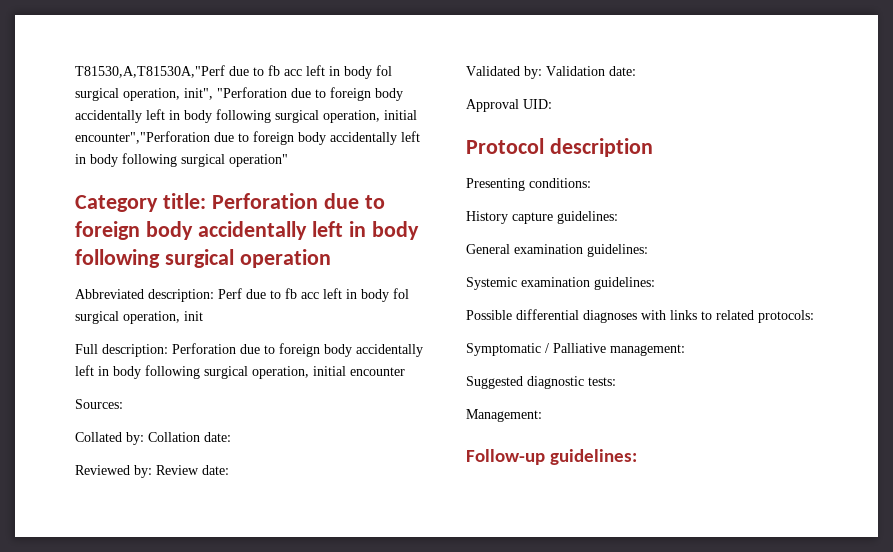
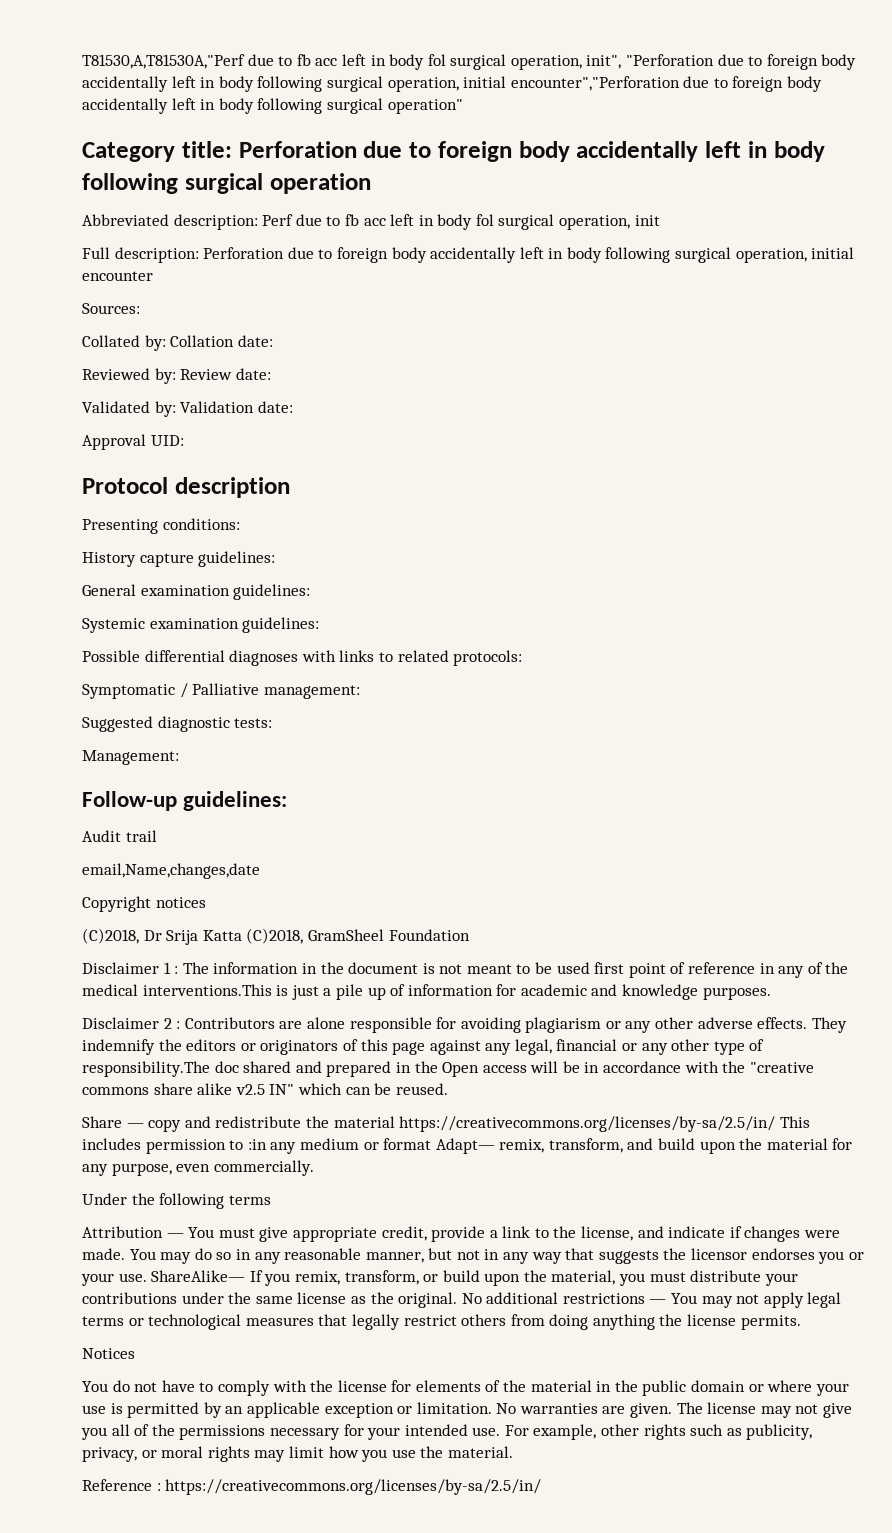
+ Audit trail
+ email,Name,changes,date
+ Copyright notices
+ (C)2018, Dr Srija Katta (C)2018, GramSheel Foundation
+ Disclaimer 1 : The information in the document is not meant to be used first point of reference in any of the medical interventions.This is just a pile up of information for academic and knowledge purposes.
+ Disclaimer 2 : Contributors are alone responsible for avoiding plagiarism or any other adverse effects. They indemnify the editors or originators of this page against any legal, financial or any other type of responsibility.The doc shared and prepared in the Open access will be in accordance with the "creative commons share alike v2.5 IN" which can be reused.
+ Share — copy and redistribute the material https://creativecommons.org/licenses/by-sa/2.5/in/ This includes permission to :in any medium or format Adapt— remix, transform, and build upon the material for any purpose, even commercially.
+ Under the following terms
+ Attribution — You must give appropriate credit, provide a link to the license, and indicate if changes were made. You may do so in any reasonable manner, but not in any way that suggests the licensor endorses you or your use. ShareAlike— If you remix, transform, or build upon the material, you must distribute your contributions under the same license as the original. No additional restrictions — You may not apply legal terms or technological measures that legally restrict others from doing anything the license permits.
+ Notices
+ You do not have to comply with the license for elements of the material in the public domain or where your use is permitted by an applicable exception or limitation. No warranties are given. The license may not give you all of the permissions necessary for your intended use. For example, other rights such as publicity, privacy, or moral rights may limit how you use the material.
+ Reference : https://creativecommons.org/licenses/by-sa/2.5/in/

